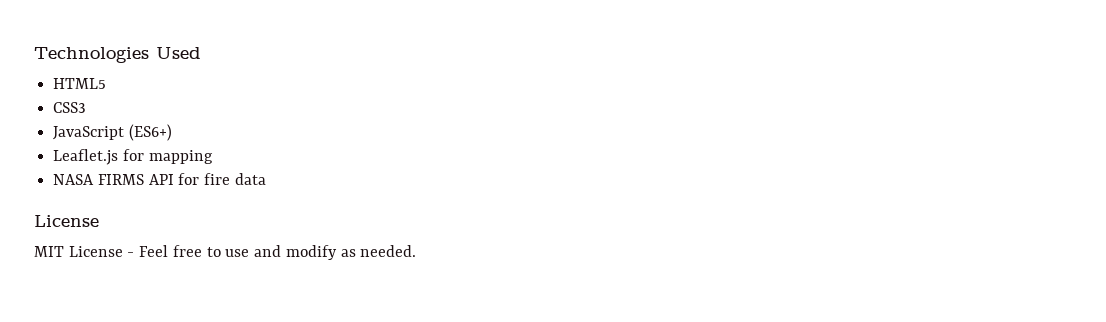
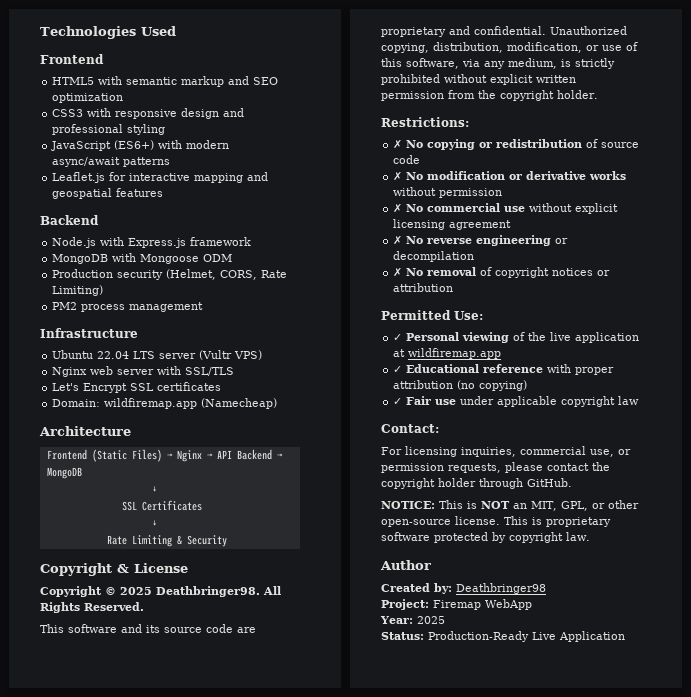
  Technologies Used
+ Frontend
- HTML5
- CSS3
- JavaScript (ES6+)
+ HTML5 with semantic markup and SEO optimization
+ CSS3 with responsive design and professional styling
+ JavaScript (ES6+) with modern async/await patterns
- Leaflet.js for mapping
- NASA FIRMS API for fire data
- License
- MIT License - Feel free to use and modify as needed.
+ Leaflet.js for interactive mapping and geospatial features
+ Backend
+ Node.js with Express.js framework
+ MongoDB with Mongoose ODM
+ Production security (Helmet, CORS, Rate Limiting)
+ PM2 process management
+ Infrastructure
+ Ubuntu 22.04 LTS server (Vultr VPS)
+ Nginx web server with SSL/TLS
+ Let's Encrypt SSL certificates
+ Domain: wildfiremap.app (Namecheap)
+ Architecture
+ Frontend (Static Files) → Nginx → API Backend → MongoDB
+ ↓
+ SSL Certificates
+ ↓
+ Rate Limiting & Security
+ Copyright & License
+ Copyright © 2025 Deathbringer98. All Rights Reserved.
+ This software and its source code are proprietary and confidential. Unauthorized copying, distribution, modification, or use of this software, via any medium, is strictly prohibited without explicit written permission from the copyright holder.
+ Restrictions:
+ ✗ No copying or redistribution of source code
+ ✗ No modification or derivative works without permission
+ ✗ No commercial use without explicit licensing agreement
+ ✗ No reverse engineering or decompilation
+ ✗ No removal of copyright notices or attribution
+ Permitted Use:
+ ✓ Personal viewing of the live application at wildfiremap.app
+ ✓ Educational reference with proper attribution (no copying)
+ ✓ Fair use under applicable copyright law
+ Contact:
+ For licensing inquiries, commercial use, or permission requests, please contact the copyright holder through GitHub.
+ NOTICE: This is NOT an MIT, GPL, or other open-source license. This is proprietary software protected by copyright law.
+ Author
+ Created by: Deathbringer98
+ Project: Firemap WebApp
+ Year: 2025
+ Status: Production-Ready Live Application

